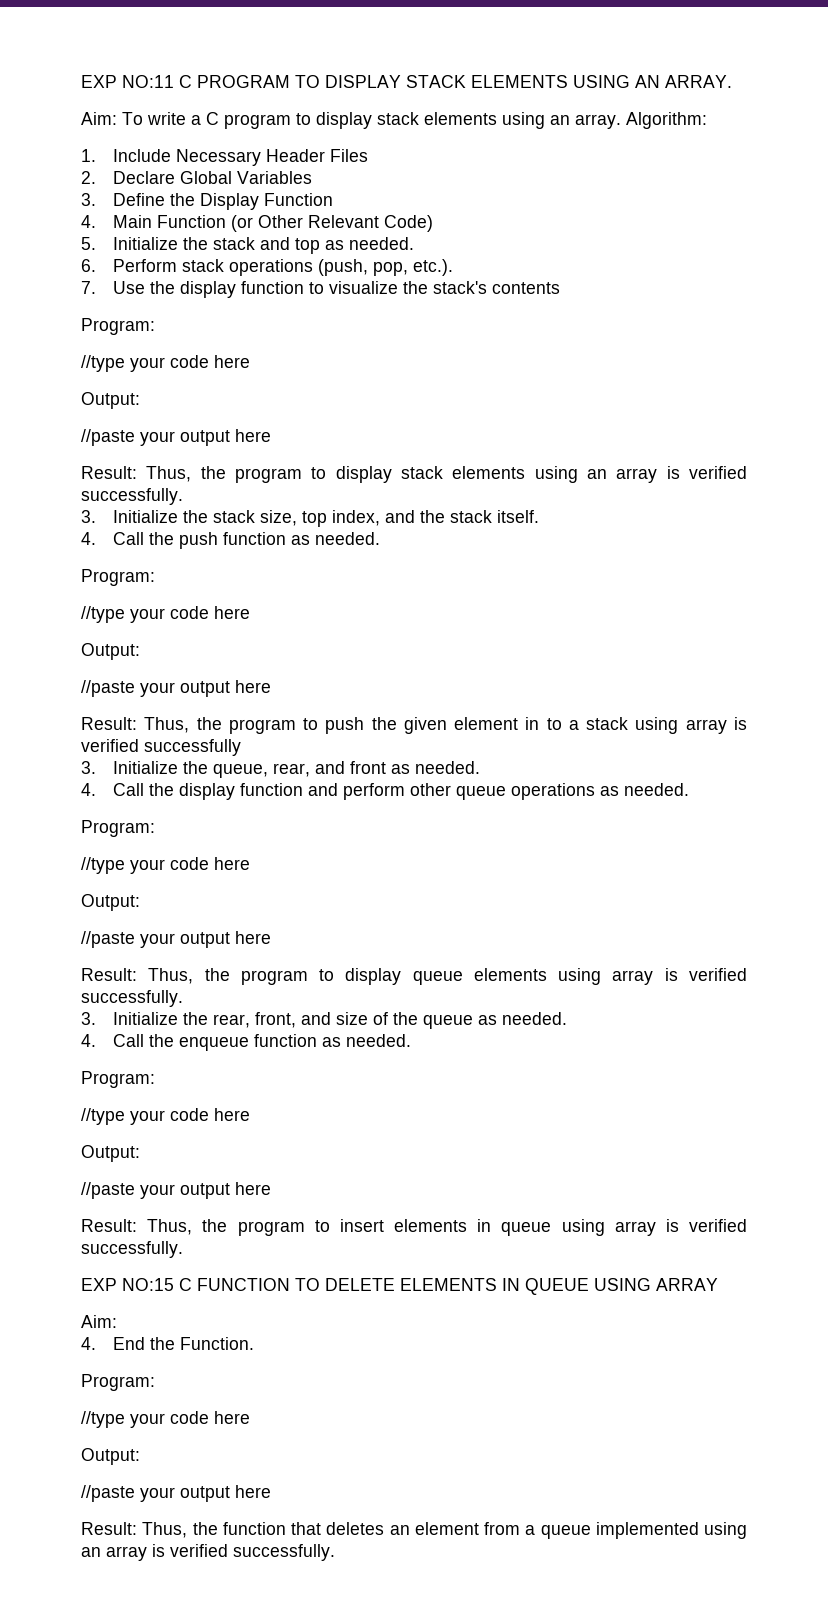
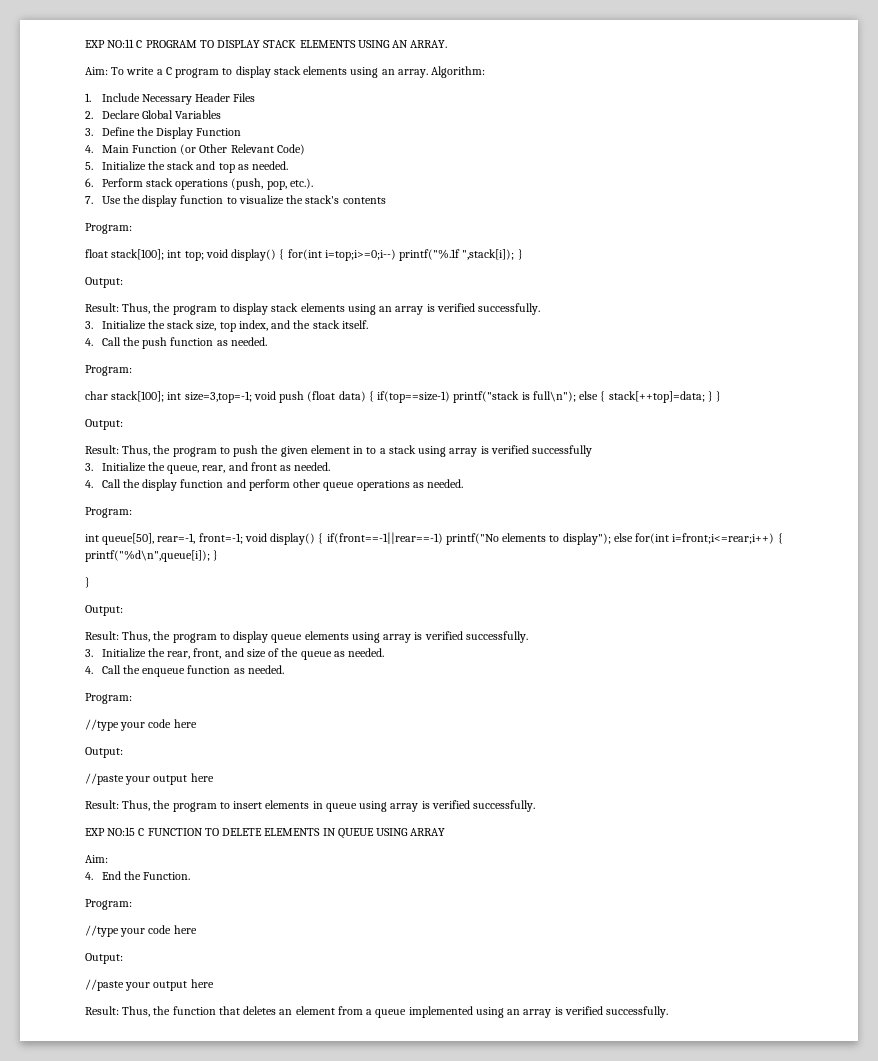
  7. Use the display function to visualize the stack's contents
  Program:
- //type your code here
+ float stack[100]; int top; void display() { for(int i=top;i>=0;i--) printf("%.1f ",stack[i]); }
  Output:
- //paste your output here
  4. Call the push function as needed.
  Program:
- //type your code here
+ char stack[100]; int size=3,top=-1; void push (float data) { if(top==size-1) printf("stack is full\n"); else { stack[++top]=data; } }
  Output:
- //paste your output here
  4. Call the display function and perform other queue operations as needed.
  Program:
- //type your code here
+ int queue[50], rear=-1, front=-1; void display() { if(front==-1||rear==-1) printf("No elements to display"); else for(int i=front;i<=rear;i++) { printf("%d\n",queue[i]); }
+ }
  Output:
- //paste your output here

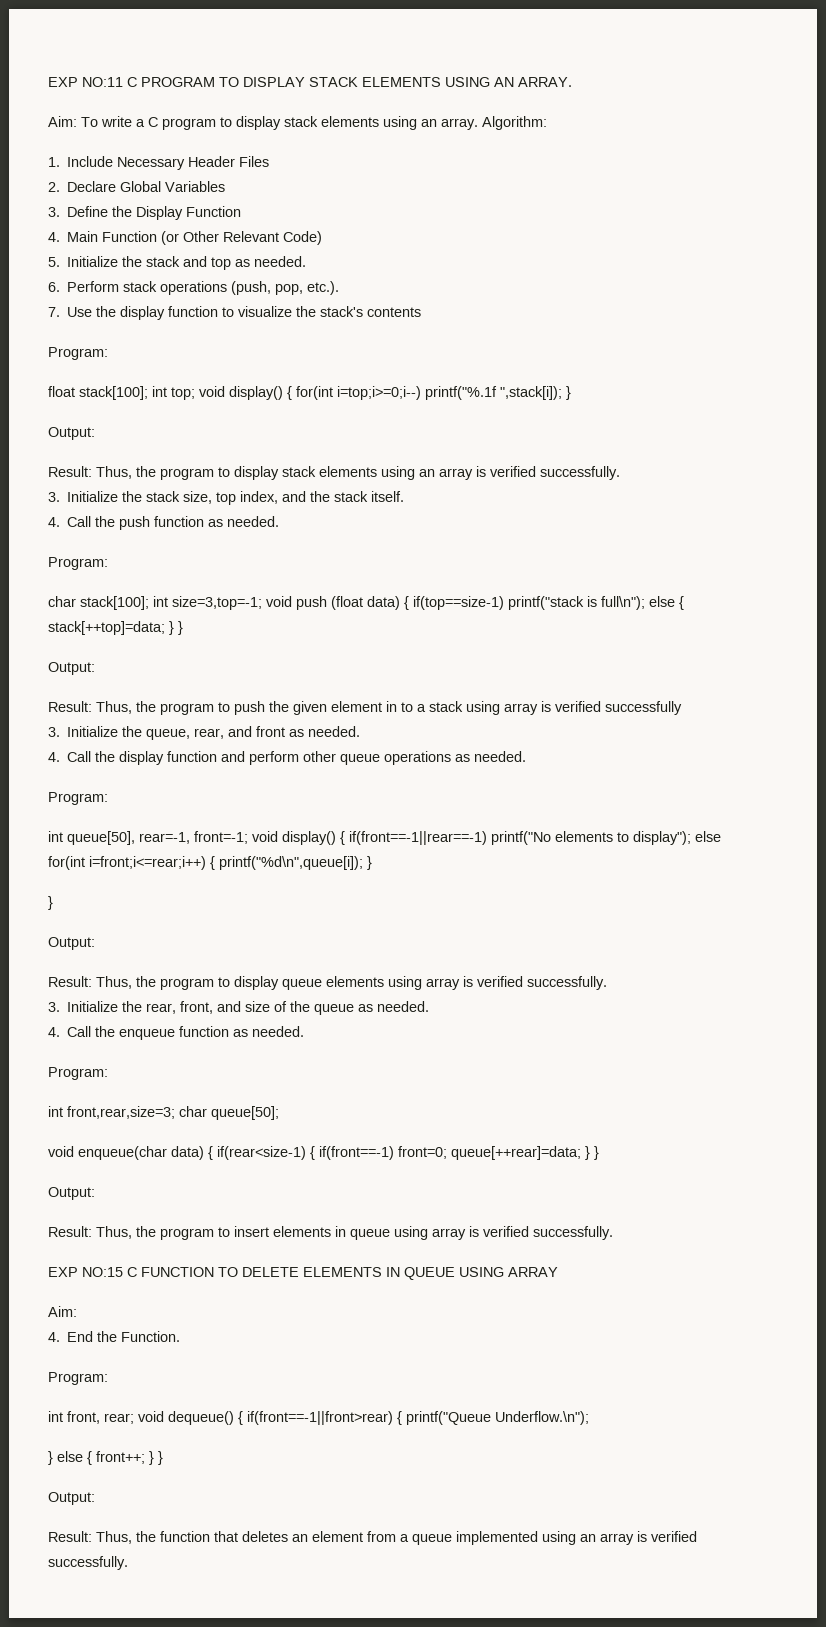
  4. Call the enqueue function as needed.
  Program:
- //type your code here
+ int front,rear,size=3; char queue[50];
+ void enqueue(char data) { if(rear<size-1) { if(front==-1) front=0; queue[++rear]=data; } }
  Output:
- //paste your output here
  4. End the Function.
  Program:
- //type your code here
+ int front, rear; void dequeue() { if(front==-1||front>rear) { printf("Queue Underflow.\n");
+ } else { front++; } }
  Output:
- //paste your output here

